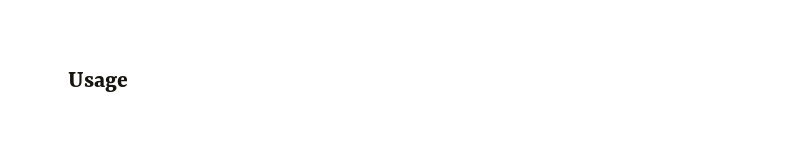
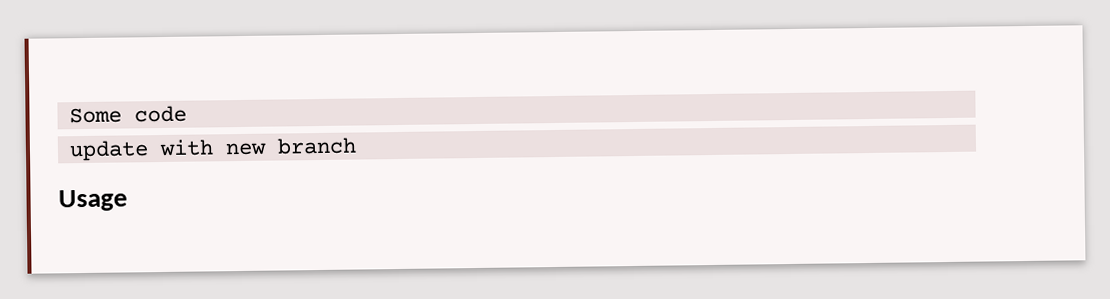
+ Some code
+ update with new branch

